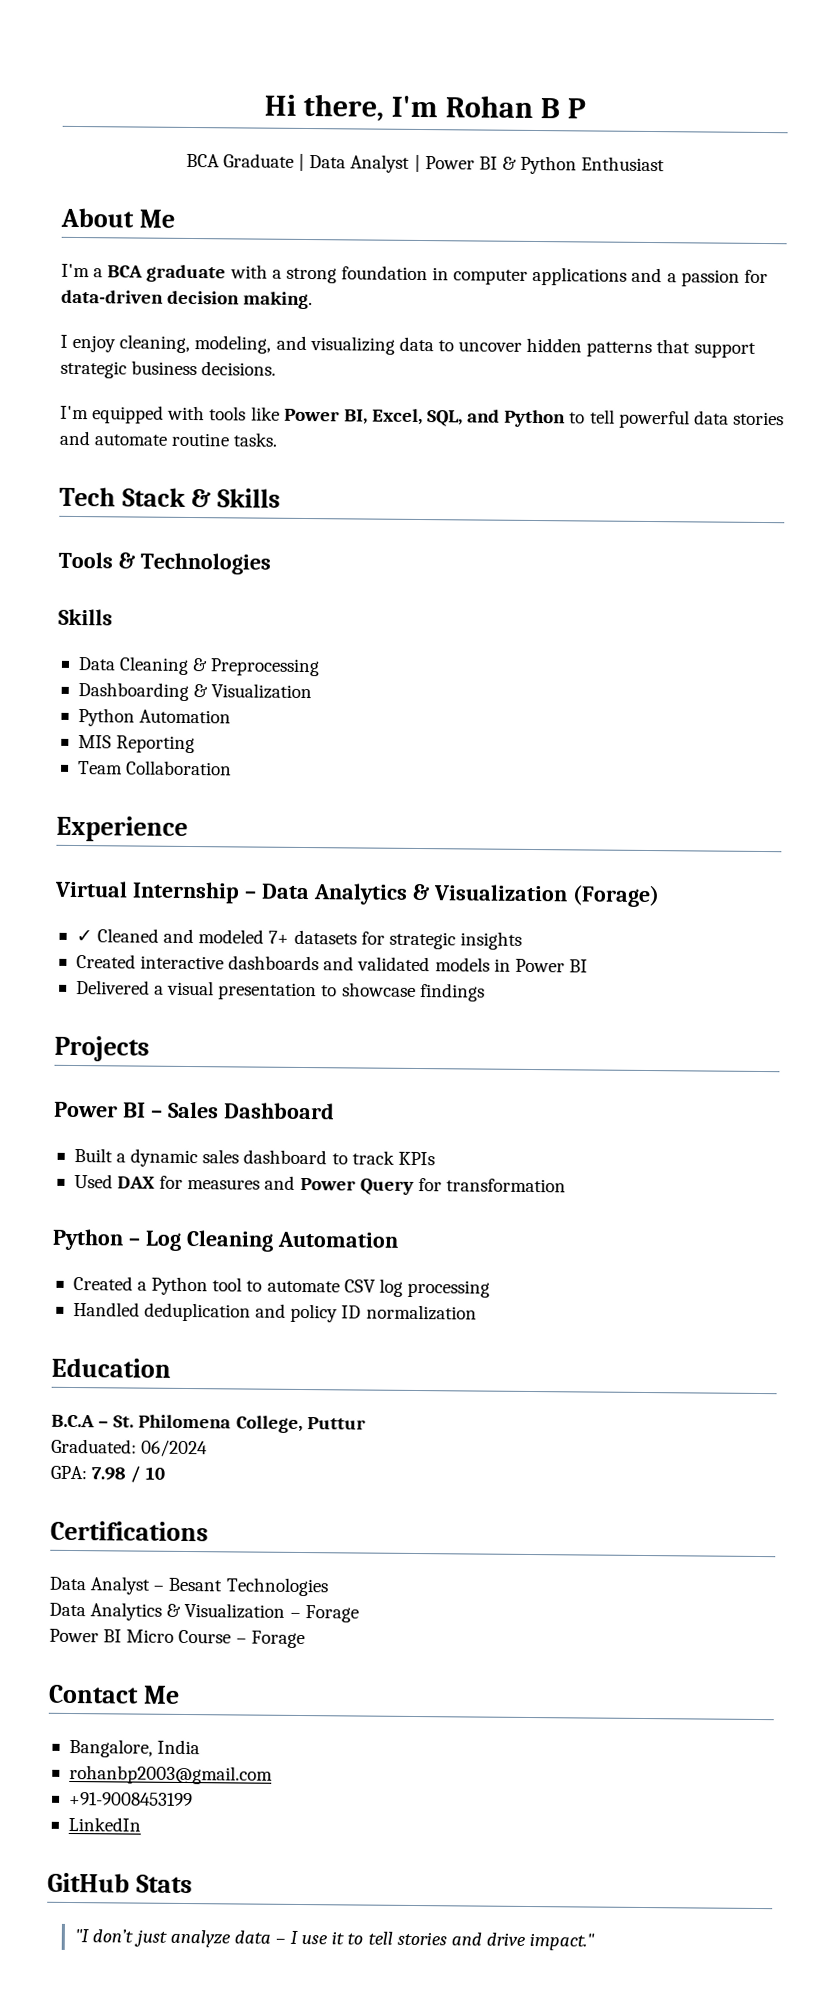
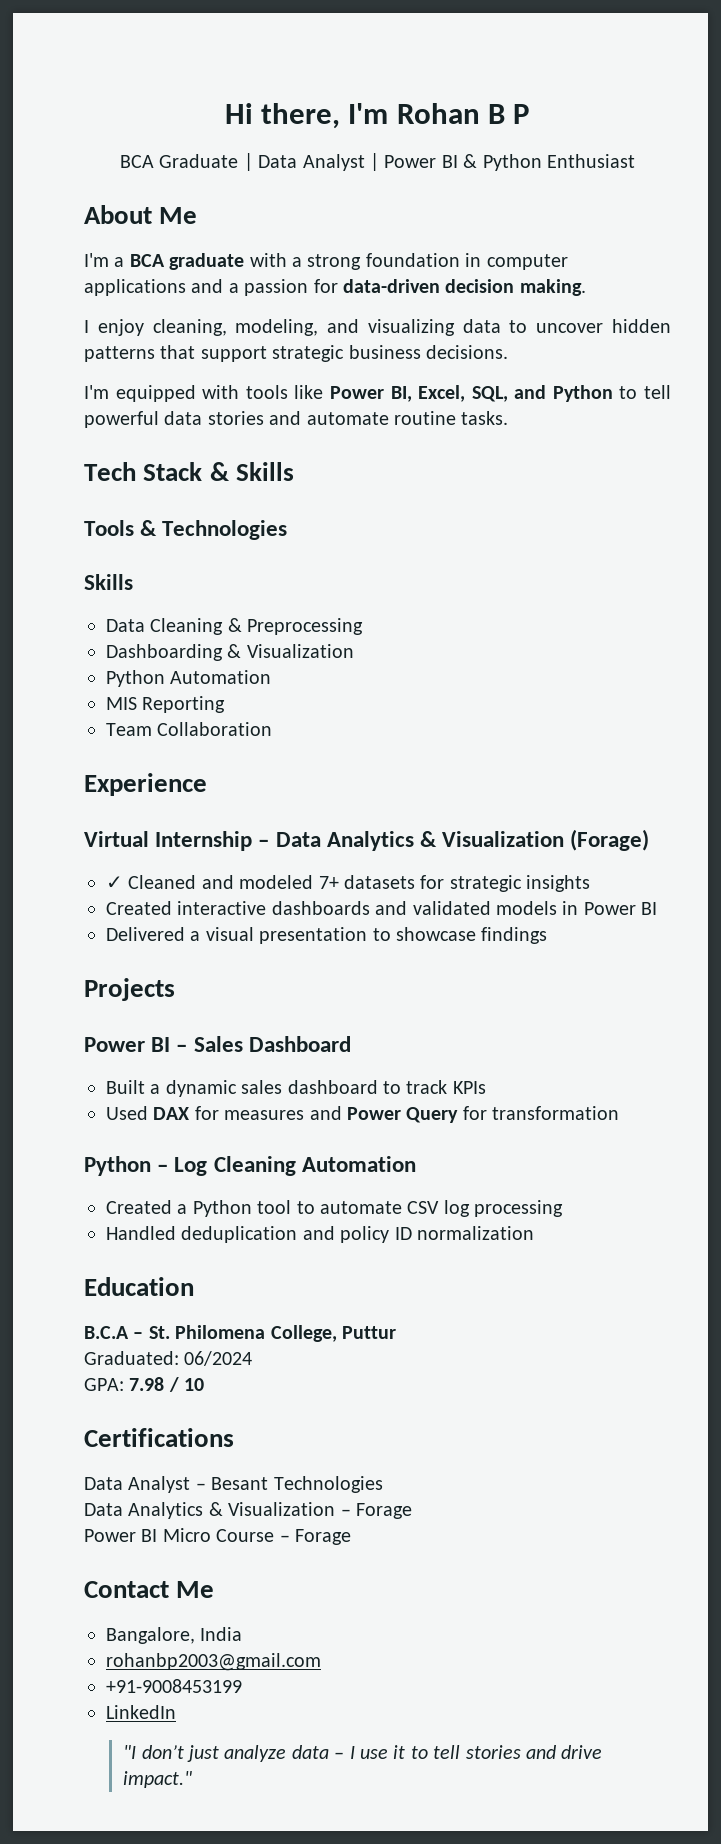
- GitHub Stats

